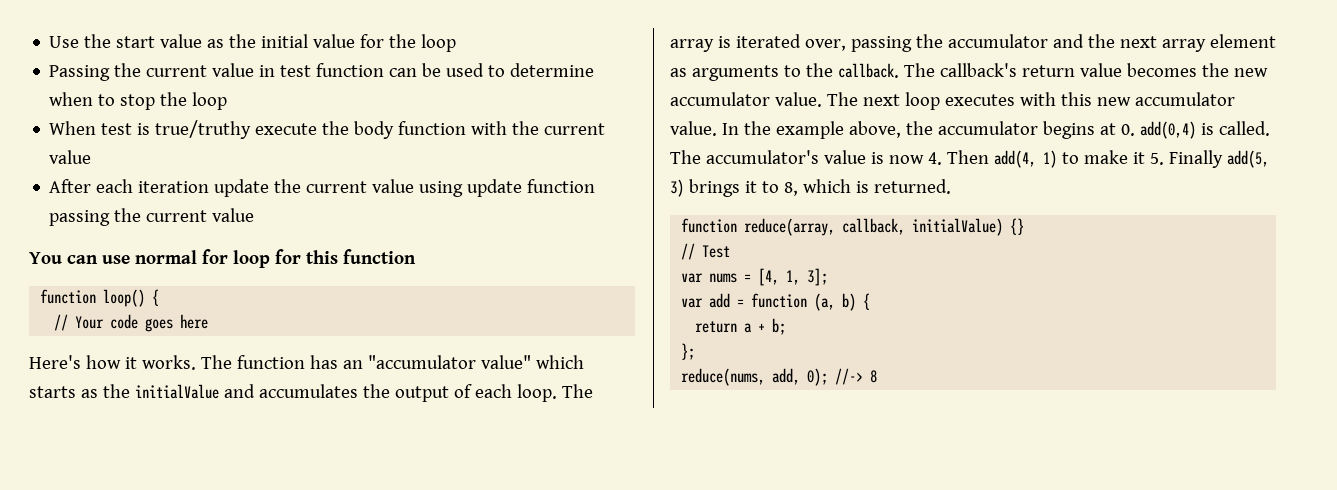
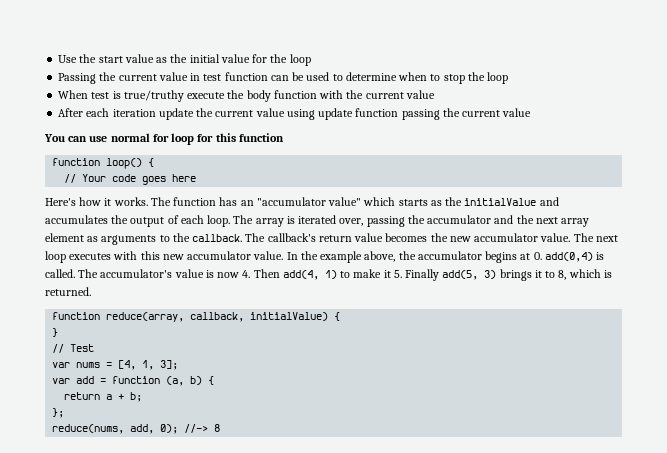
- function reduce(array, callback, initialValue) {}
+ function reduce(array, callback, initialValue) {
+ }

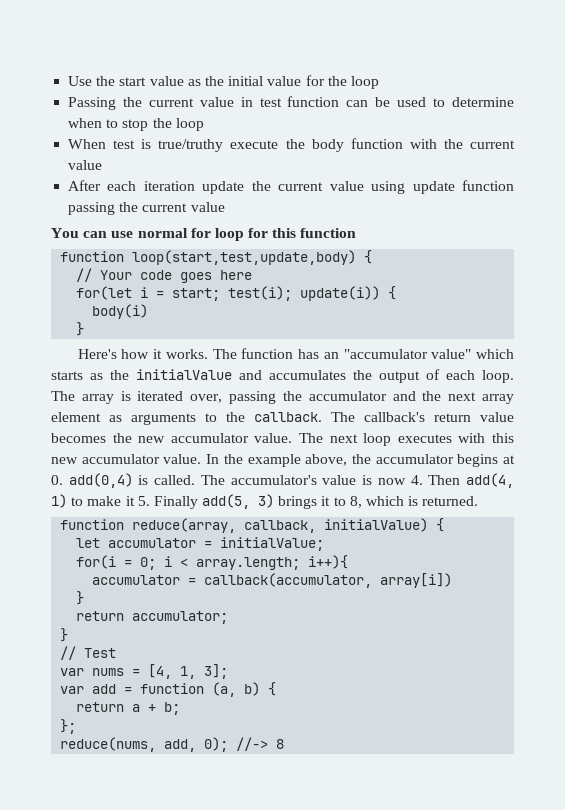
- function loop() {
+ function loop(start,test,update,body) {
+ for(let i = start; test(i); update(i)) {
+ body(i)
+ }
+ let accumulator = initialValue;
+ for(i = 0; i < array.length; i++){
+ accumulator = callback(accumulator, array[i])
+ }
+ return accumulator;

